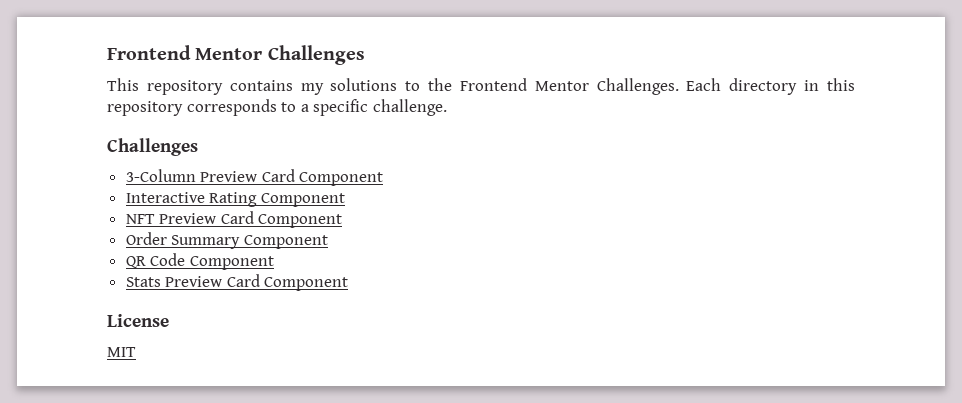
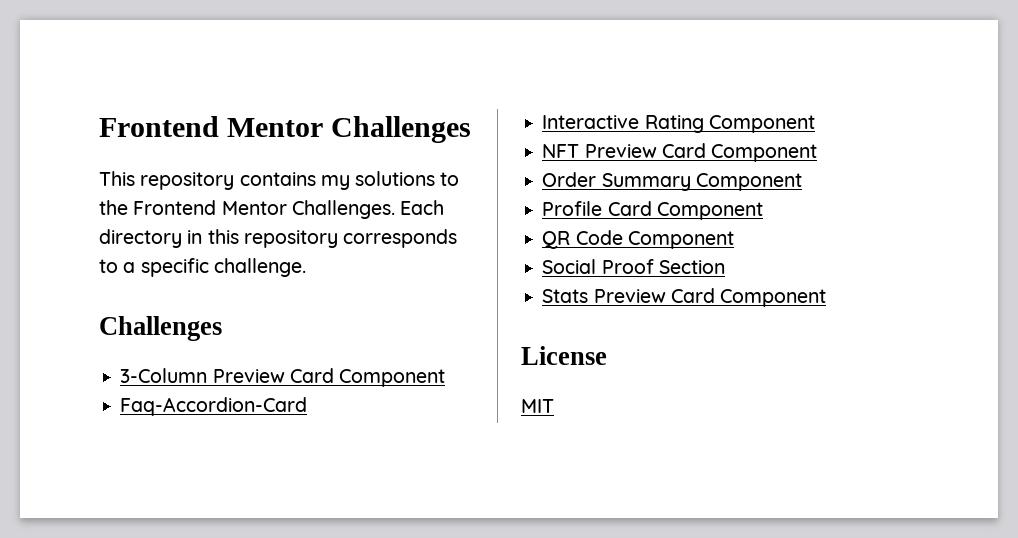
+ Faq-Accordion-Card
+ Profile Card Component
+ Social Proof Section

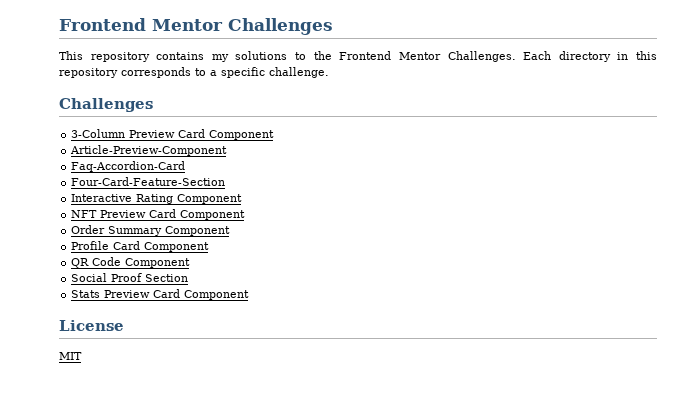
+ Article-Preview-Component
+ Four-Card-Feature-Section

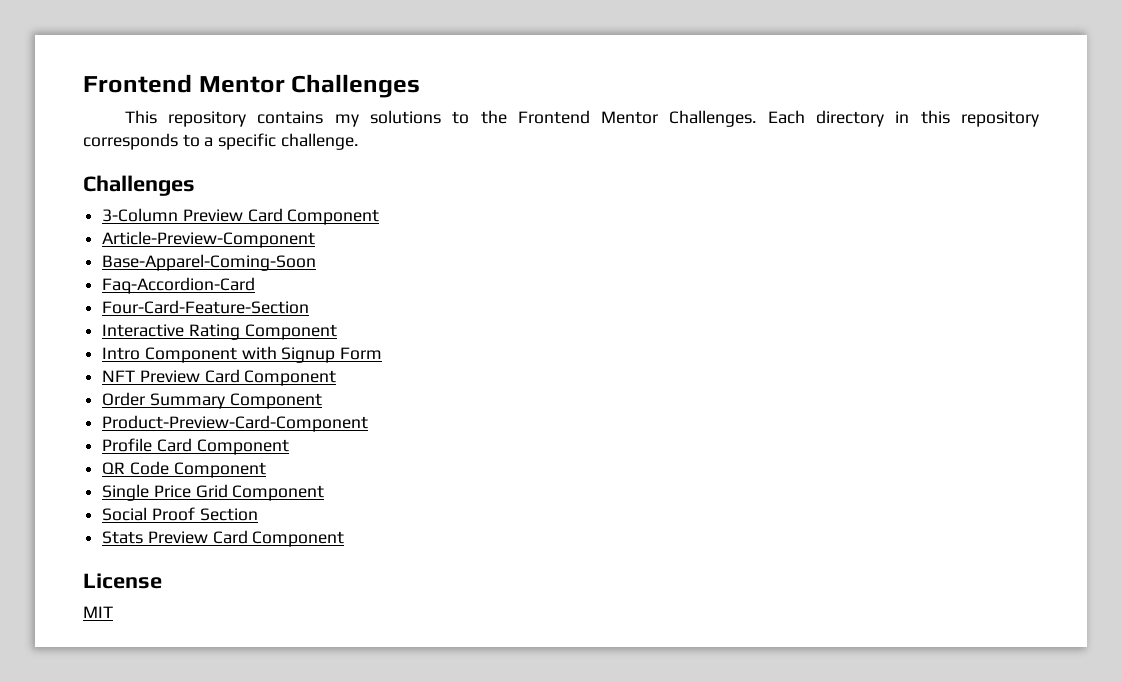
+ Base-Apparel-Coming-Soon
+ Intro Component with Signup Form
+ Product-Preview-Card-Component
+ Single Price Grid Component

